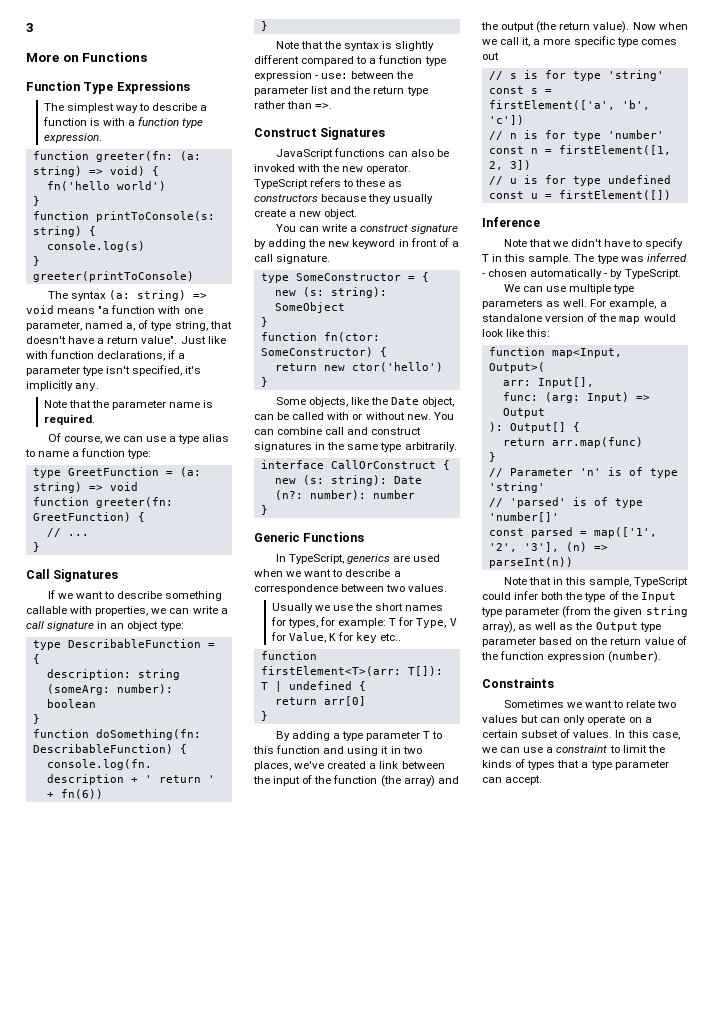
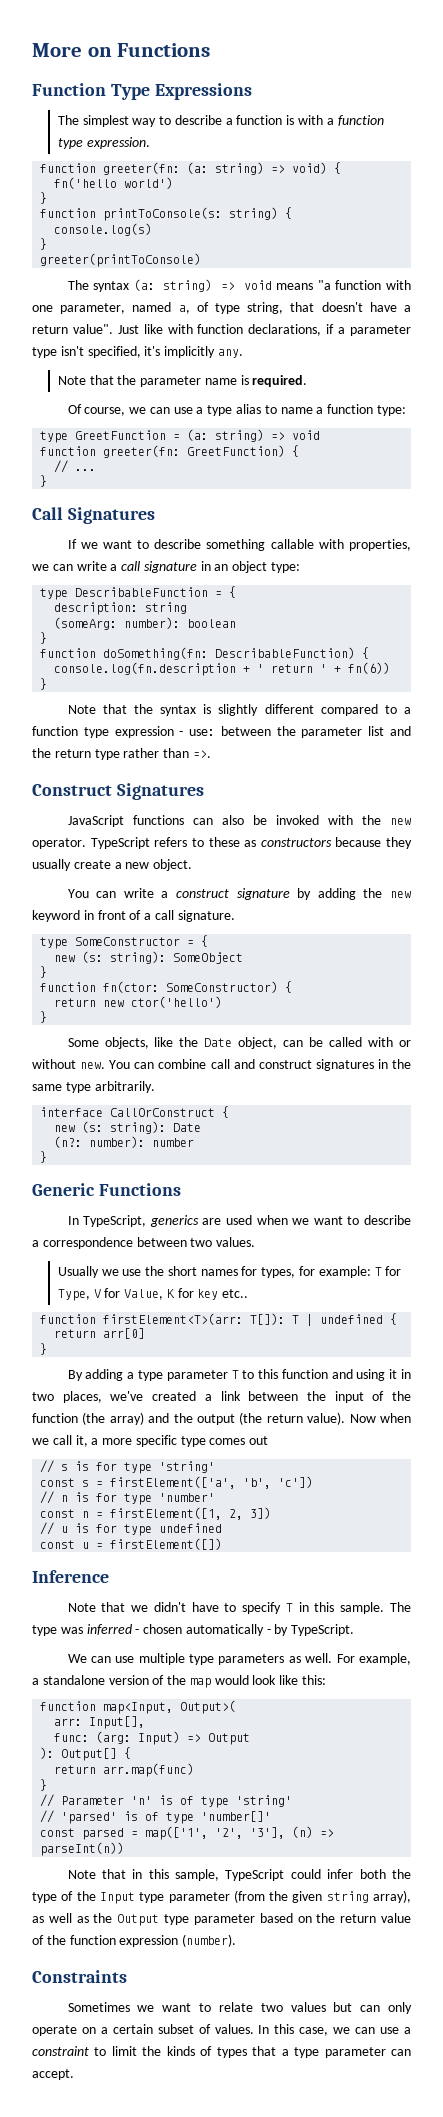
- 3

